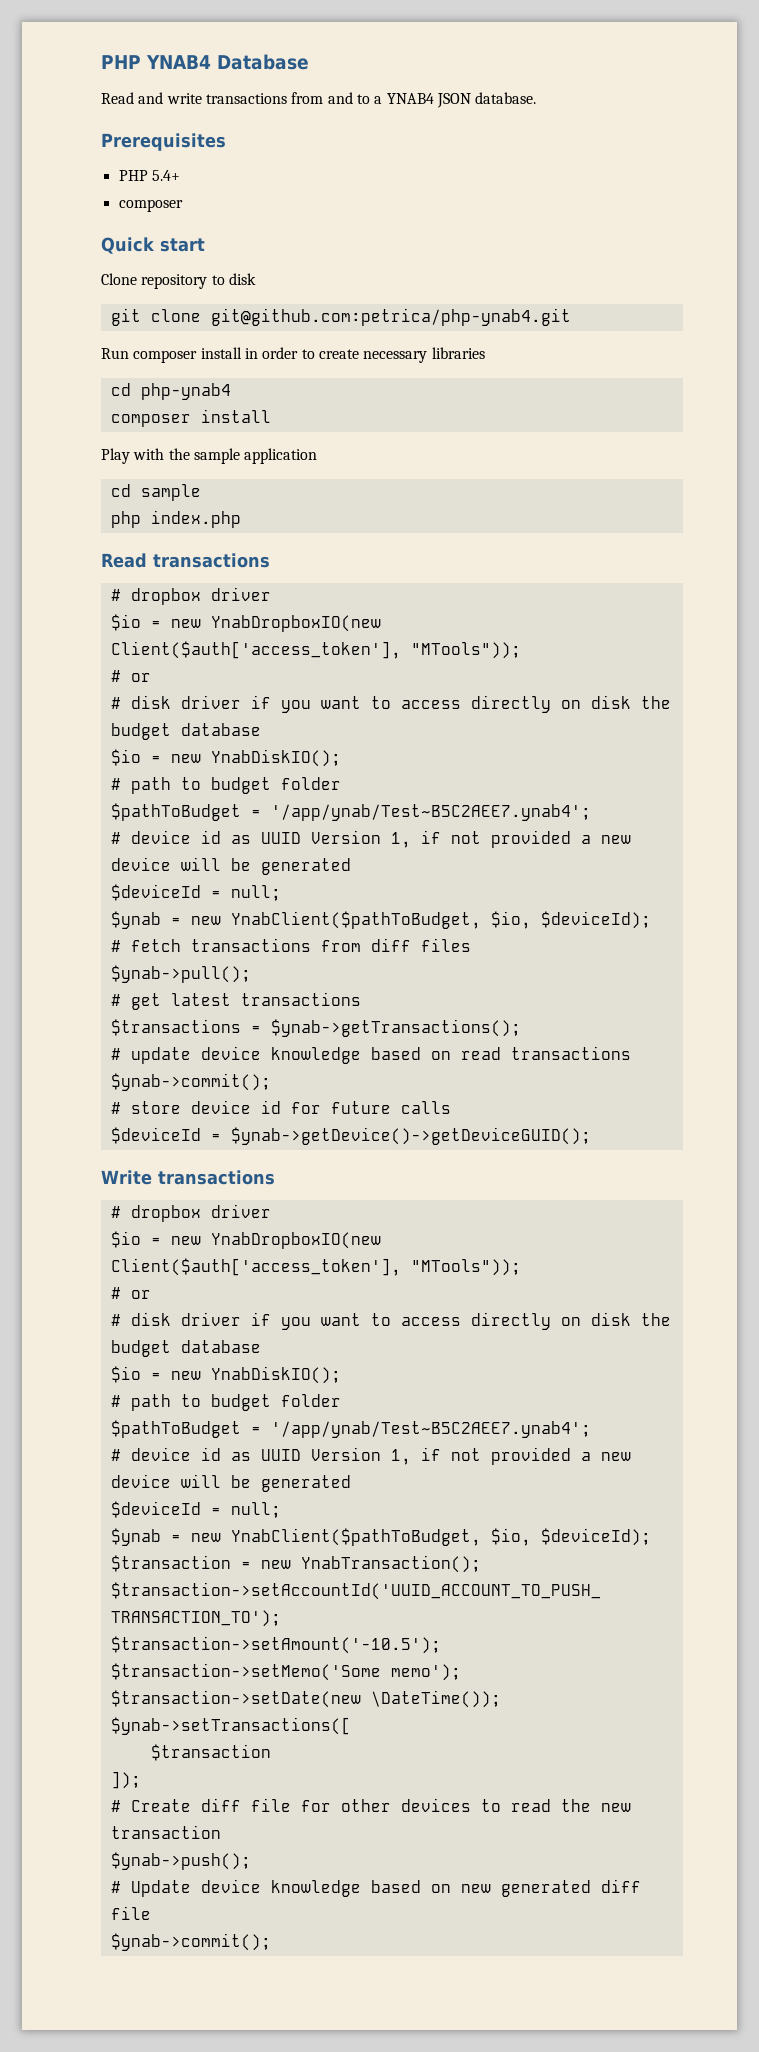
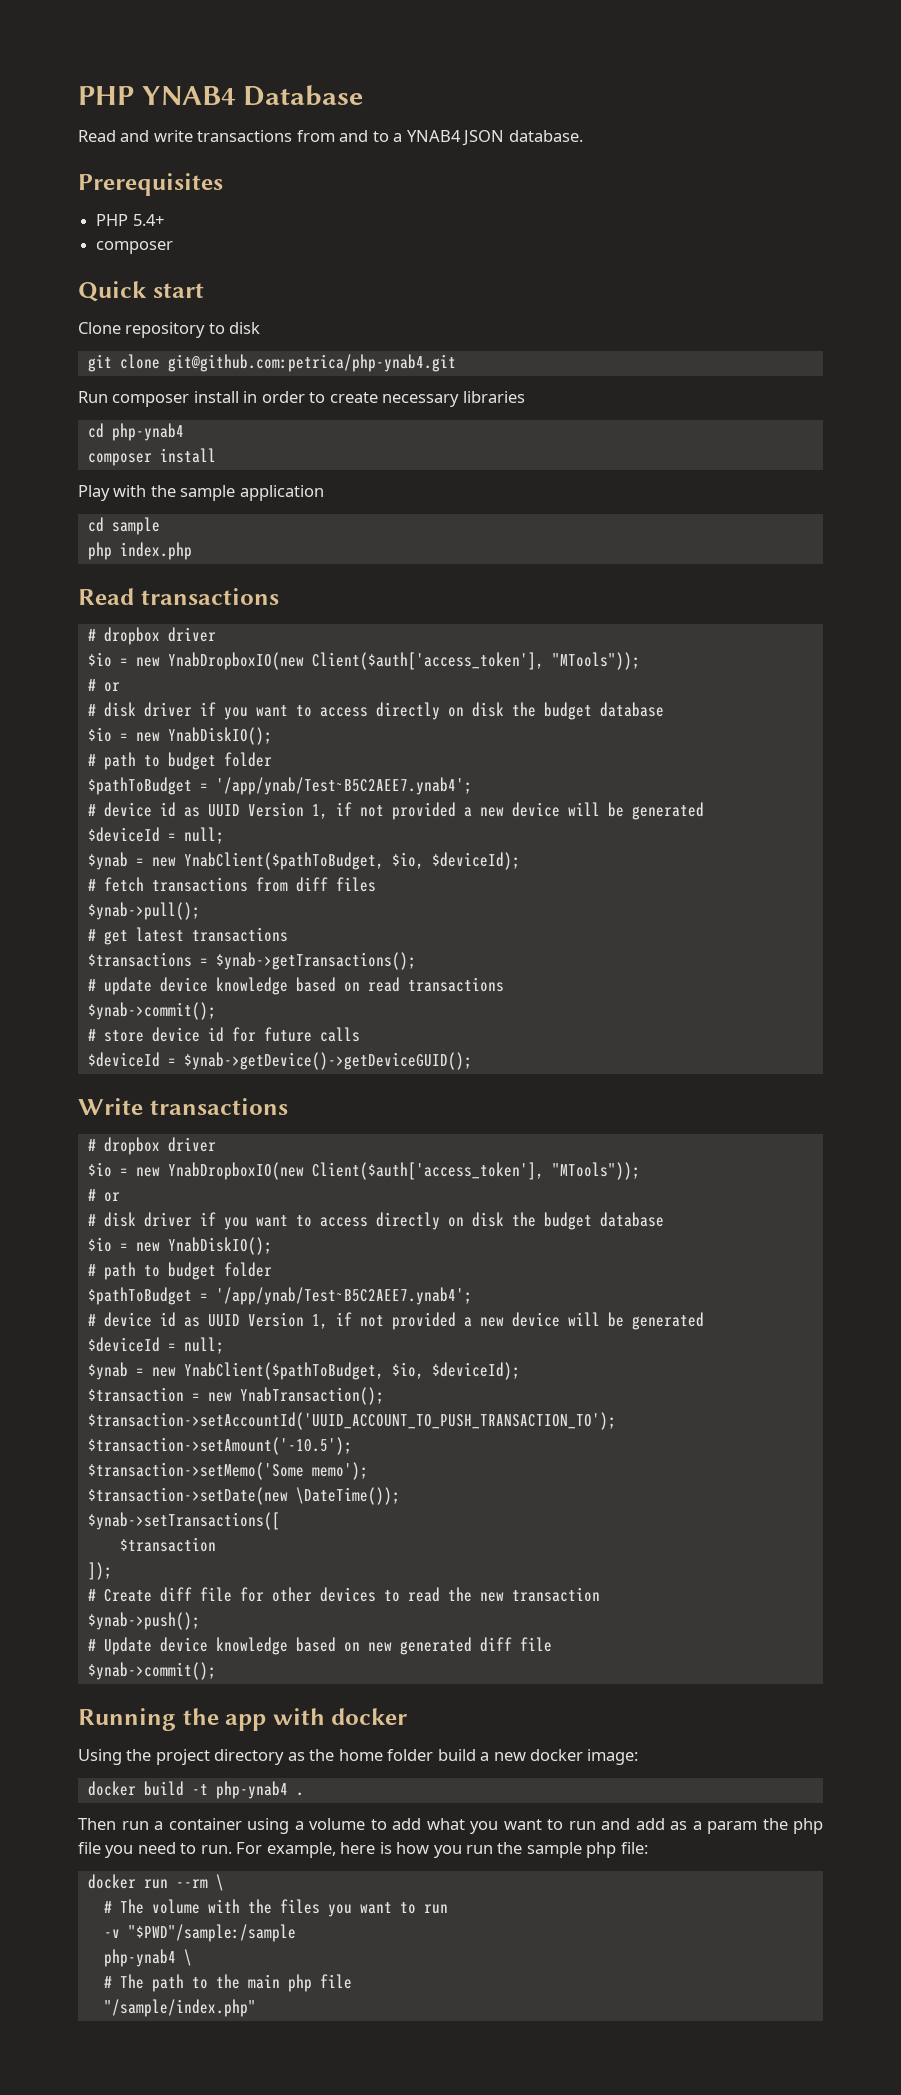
+ Running the app with docker
+ Using the project directory as the home folder build a new docker image:
+ docker build -t php-ynab4 .
+ Then run a container using a volume to add what you want to run and add as a param the php file you need to run. For example, here is how you run the sample php file:
+ docker run --rm \
+ # The volume with the files you want to run
+ -v "$PWD"/sample:/sample
+ php-ynab4 \
+ # The path to the main php file
+ "/sample/index.php"

